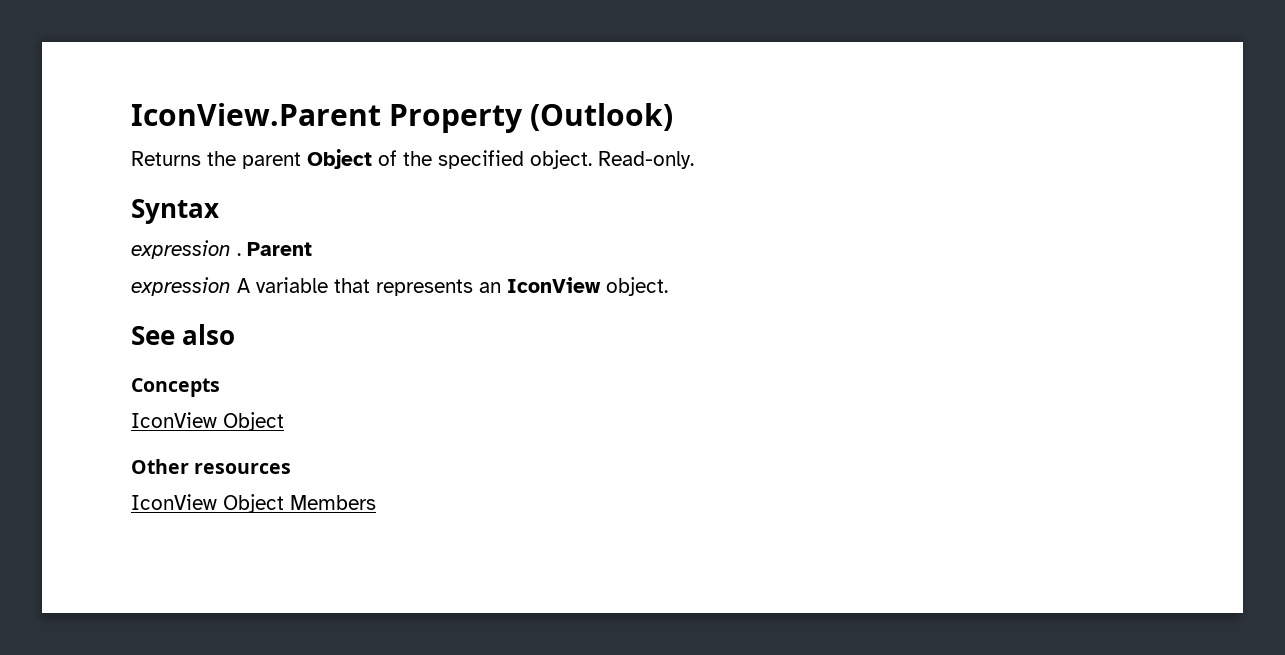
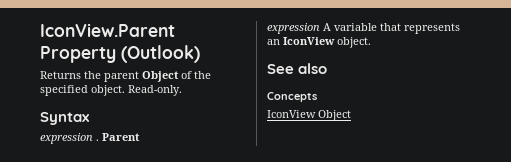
- Other resources
- IconView Object Members

